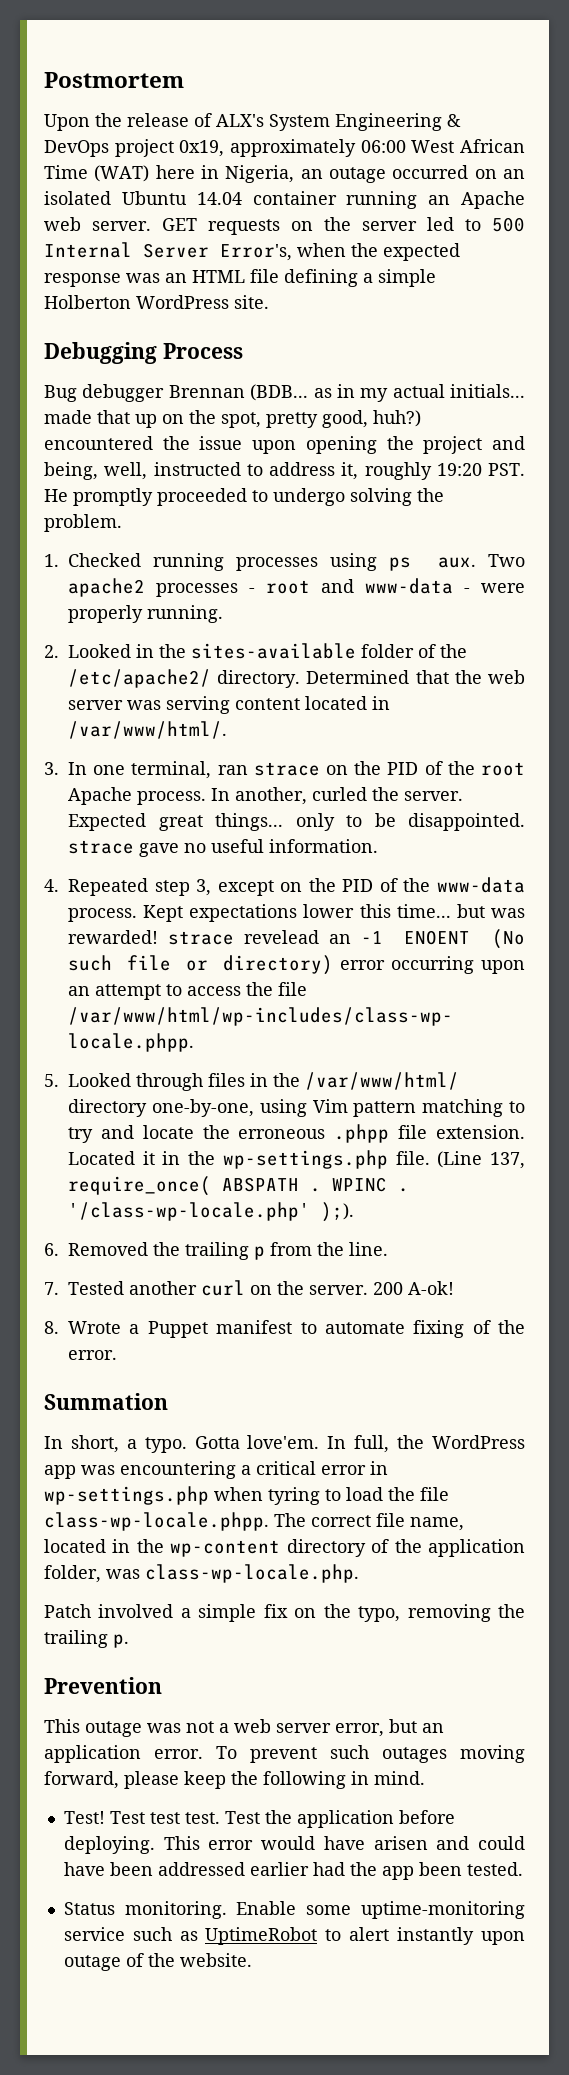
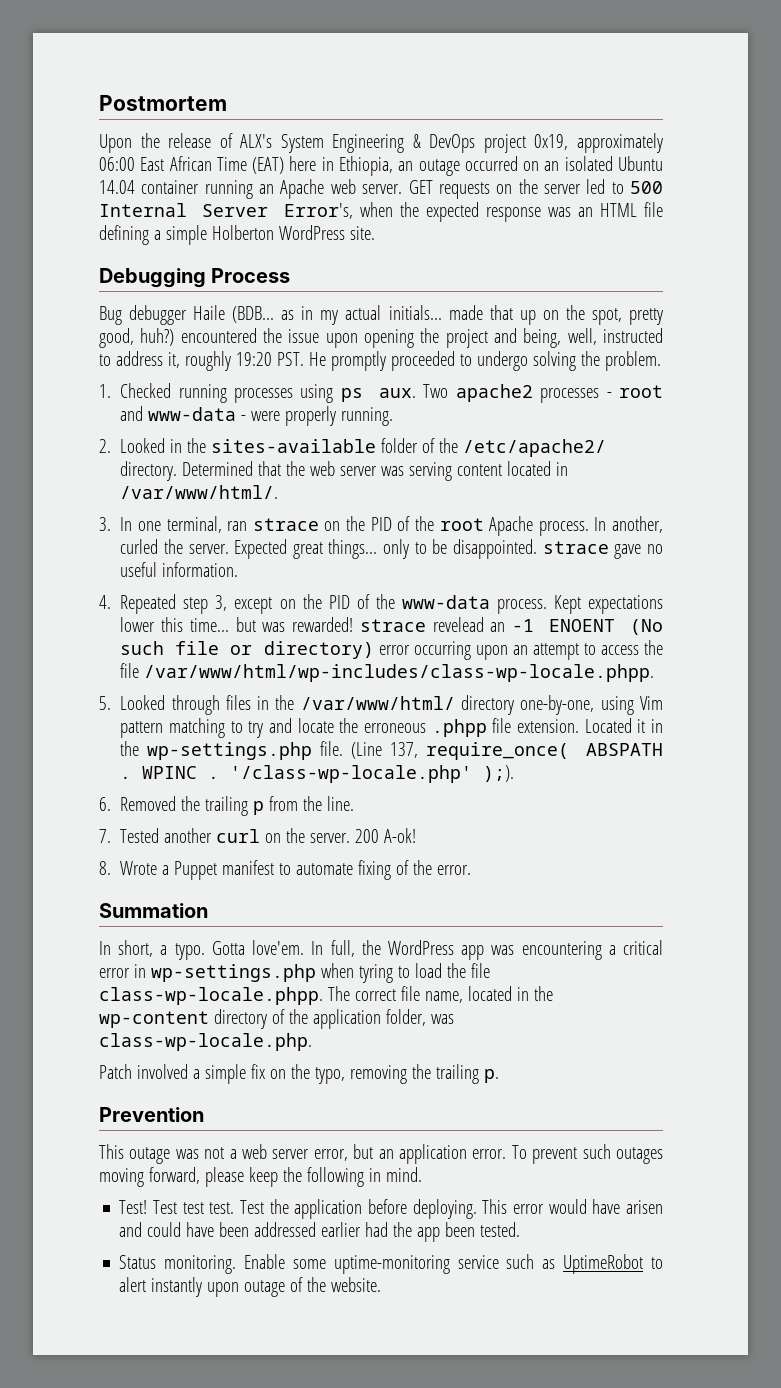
- Upon the release of ALX's System Engineering & DevOps project 0x19, approximately 06:00 West African Time (WAT) here in Nigeria, an outage occurred on an isolated Ubuntu 14.04 container running an Apache web server.
+ Upon the release of ALX's System Engineering & DevOps project 0x19, approximately 06:00 East African Time (EAT) here in Ethiopia, an outage occurred on an isolated Ubuntu 14.04 container running an Apache web server.
- Bug debugger Brennan (BDB... as in my actual initials... made that up on the spot, pretty good, huh?) encountered the issue upon opening the project and being, well, instructed to address it, roughly 19:20 PST. He promptly proceeded to undergo solving the problem.
+ Bug debugger Haile (BDB... as in my actual initials... made that up on the spot, pretty good, huh?) encountered the issue upon opening the project and being, well, instructed to address it, roughly 19:20 PST. He promptly proceeded to undergo solving the problem.

